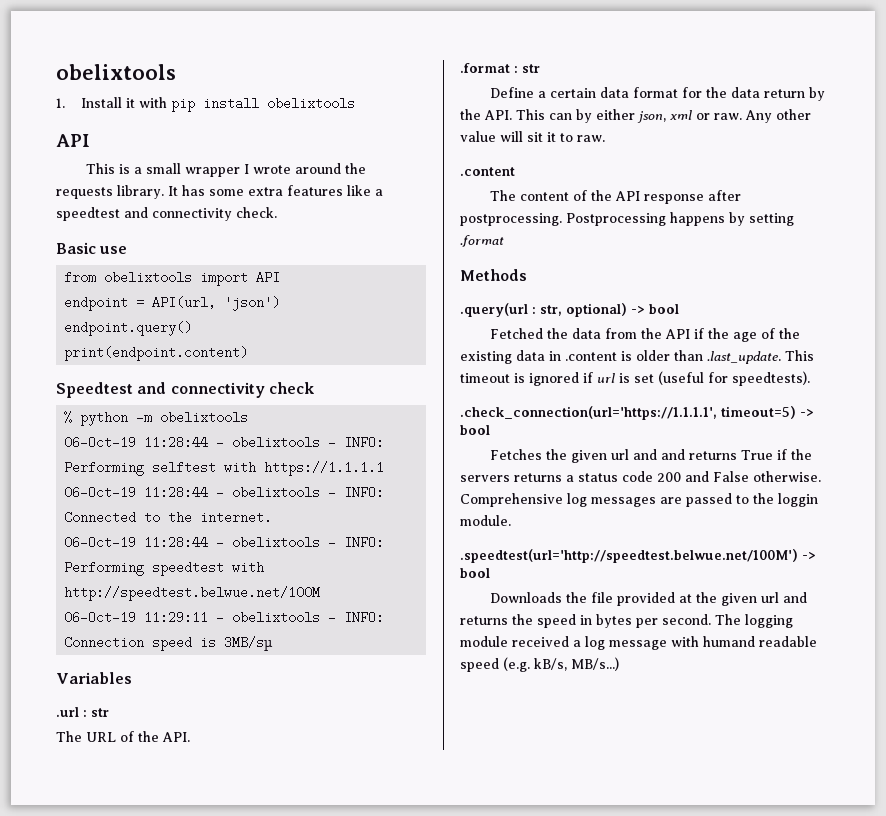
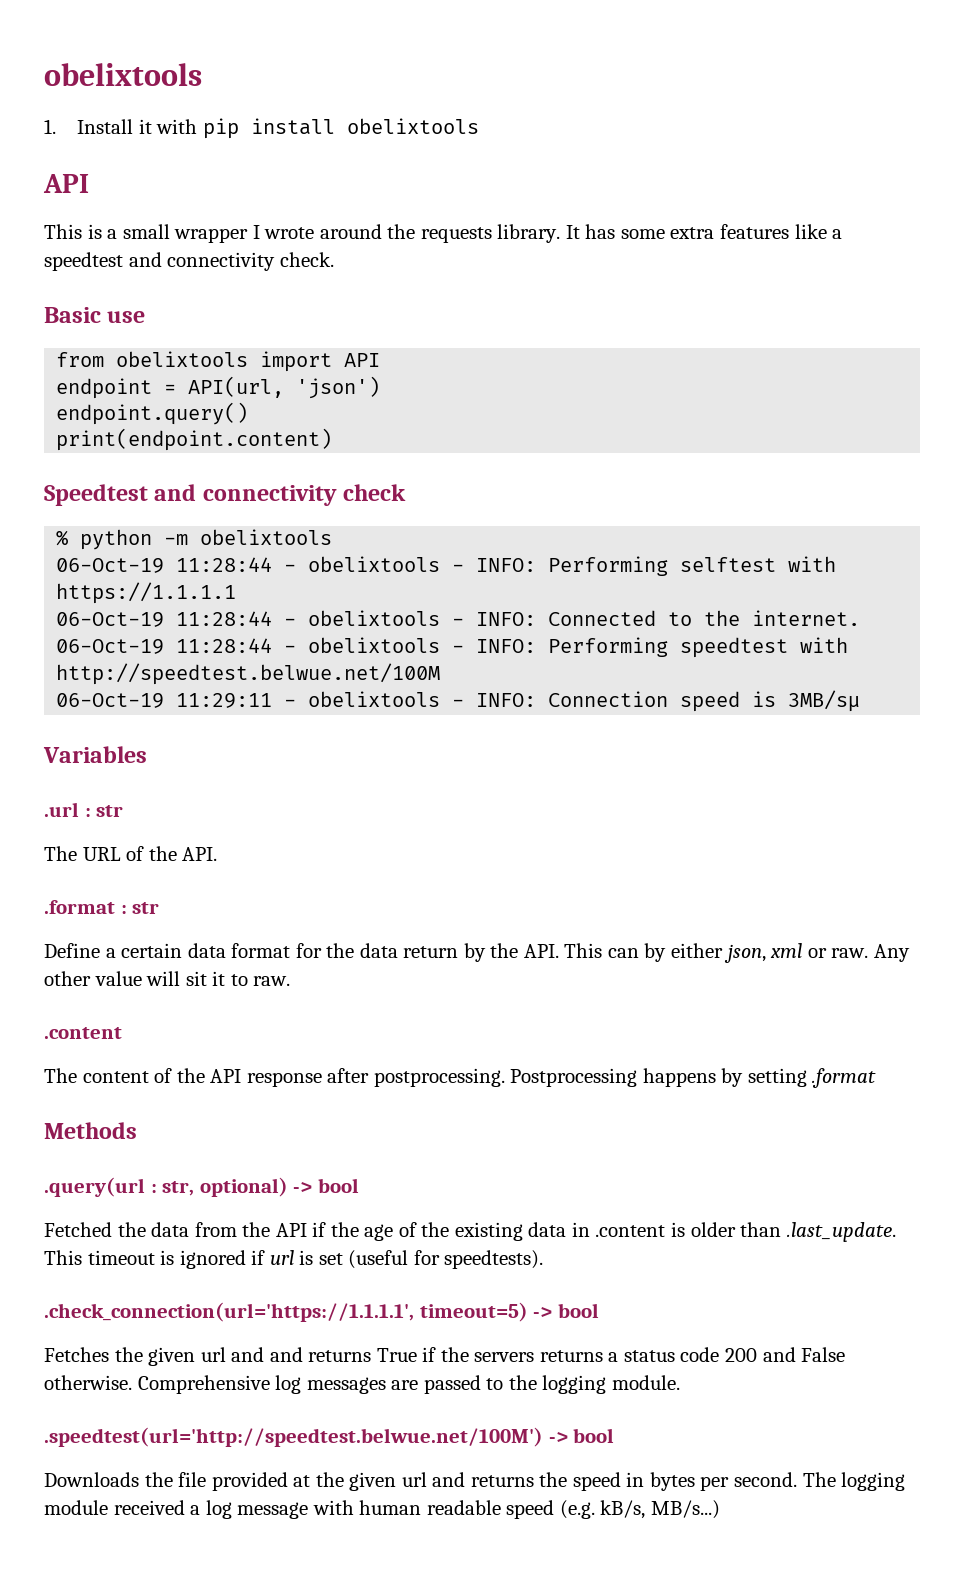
- Comprehensive log messages are passed to the loggin module.
+ Comprehensive log messages are passed to the logging module.
- The logging module received a log message with humand readable speed (e.g. kB/s, MB/s...)
+ The logging module received a log message with human readable speed (e.g. kB/s, MB/s...)

